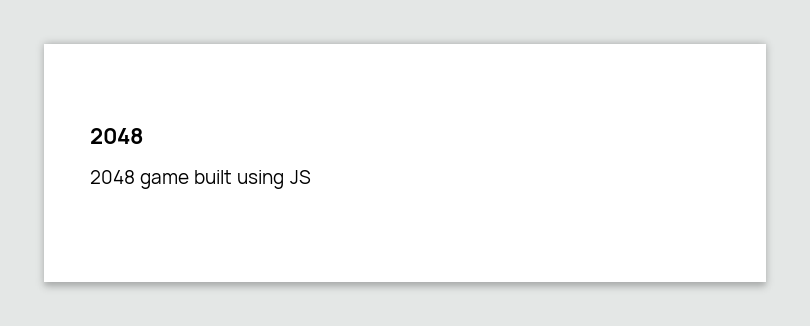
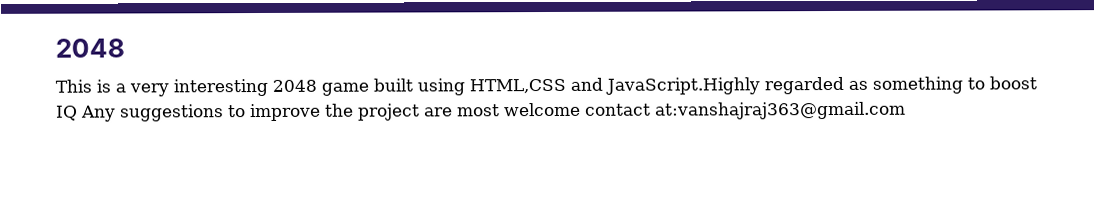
- 2048 game built using JS
+ This is a very interesting 2048 game built using HTML,CSS and JavaScript.Highly regarded as something to boost IQ Any suggestions to improve the project are most welcome contact at:vanshajraj363@gmail.com

